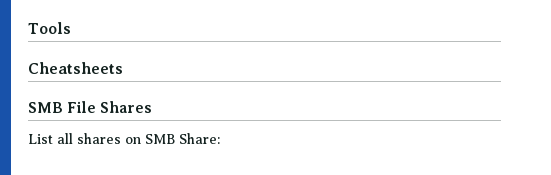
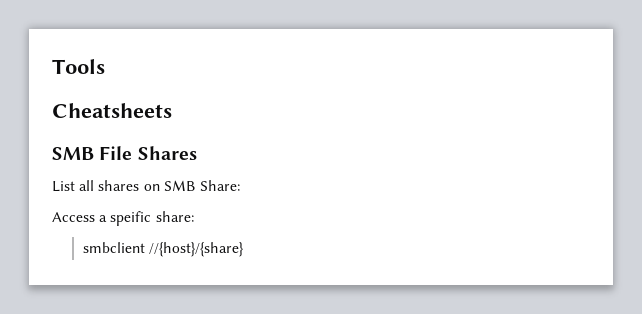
+ Access a speific share:
+ smbclient //{host}/{share}

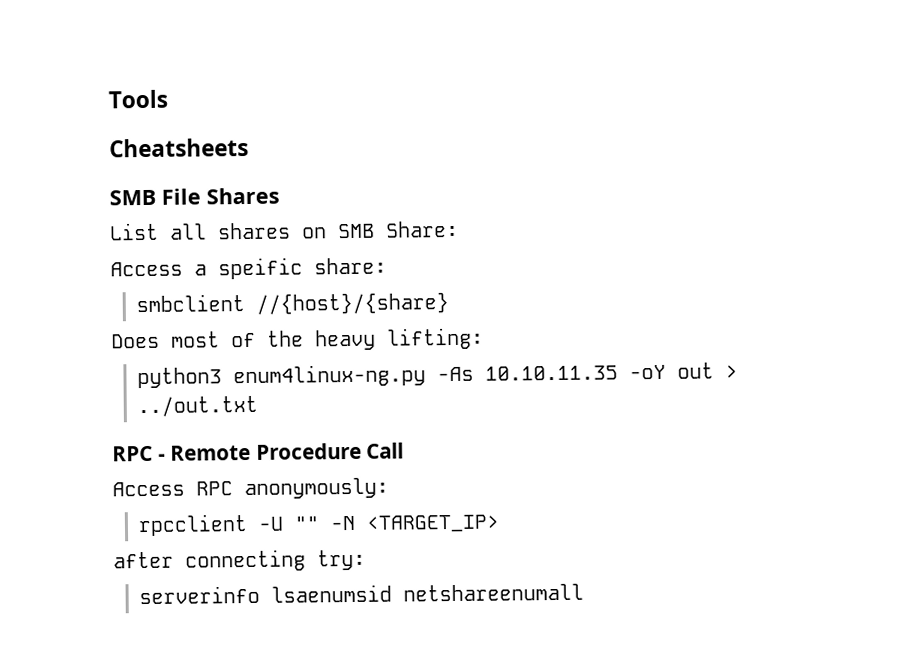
+ Does most of the heavy lifting:
+ python3 enum4linux-ng.py -As 10.10.11.35 -oY out > ../out.txt
+ RPC - Remote Procedure Call
+ Access RPC anonymously:
+ rpcclient -U "" -N <TARGET_IP>
+ after connecting try:
+ serverinfo lsaenumsid netshareenumall

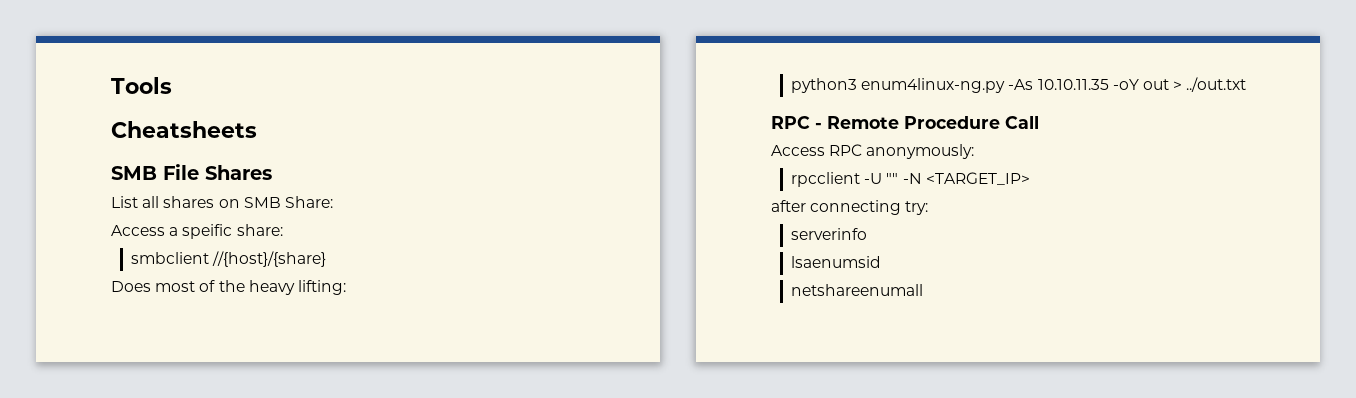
- serverinfo lsaenumsid netshareenumall
+ serverinfo
+ lsaenumsid
+ netshareenumall

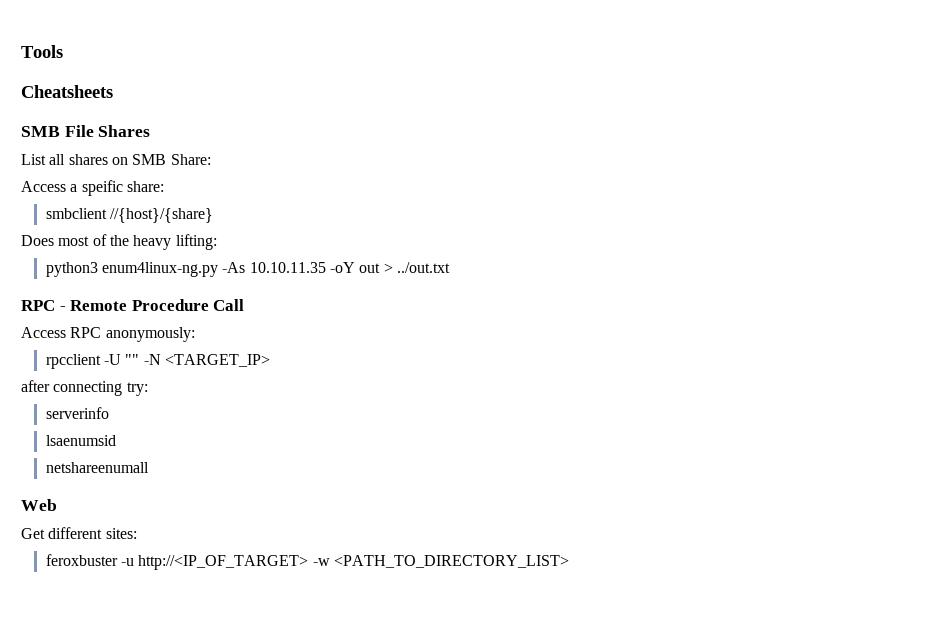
+ Web
+ Get different sites:
+ feroxbuster -u http://<IP_OF_TARGET> -w <PATH_TO_DIRECTORY_LIST>

